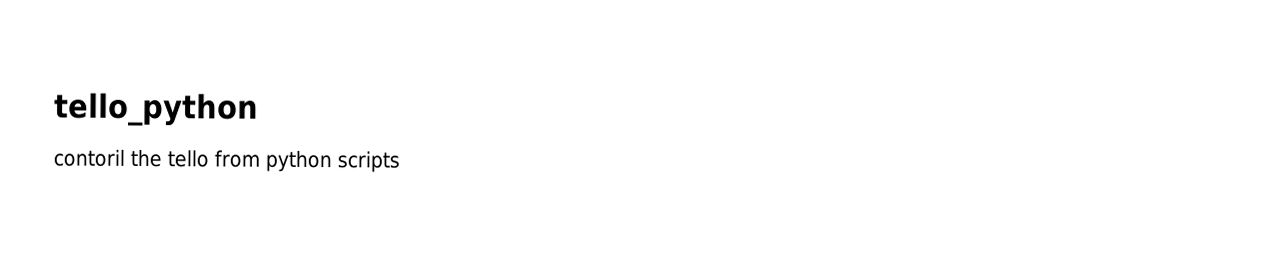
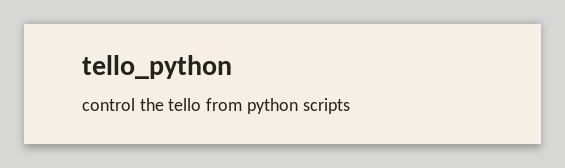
- contoril the tello from python scripts
+ control the tello from python scripts

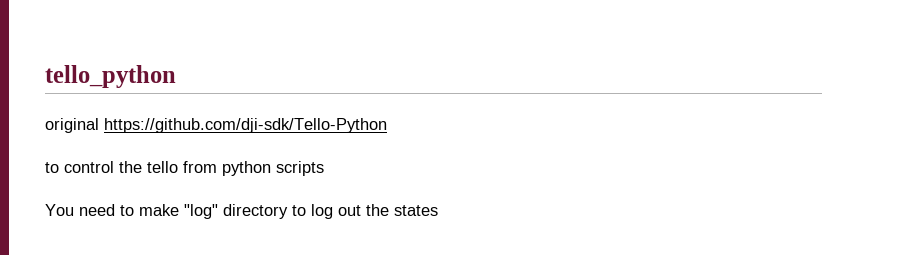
- control the tello from python scripts
+ original https://github.com/dji-sdk/Tello-Python
+ to control the tello from python scripts
+ You need to make "log" directory to log out the states

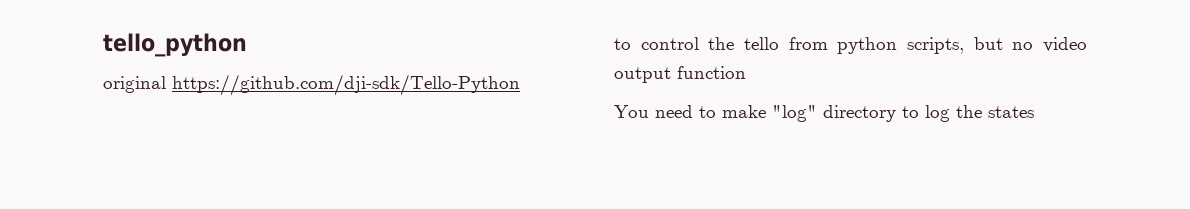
- to control the tello from python scripts
+ to control the tello from python scripts, but no video output function
- You need to make "log" directory to log out the states
+ You need to make "log" directory to log the states

